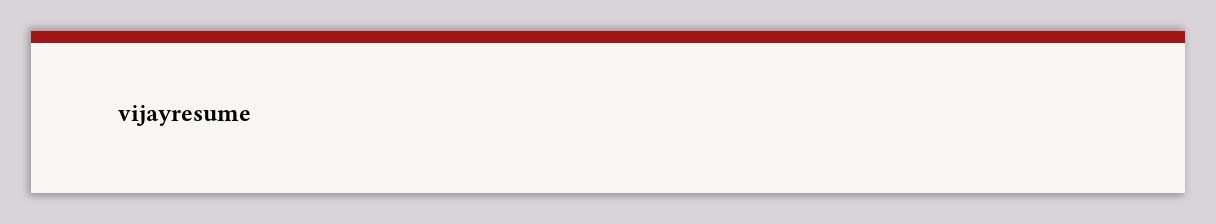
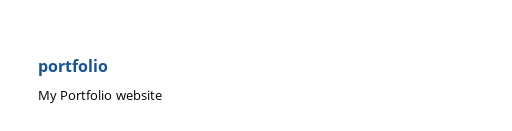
- vijayresume
+ portfolio
+ My Portfolio website

